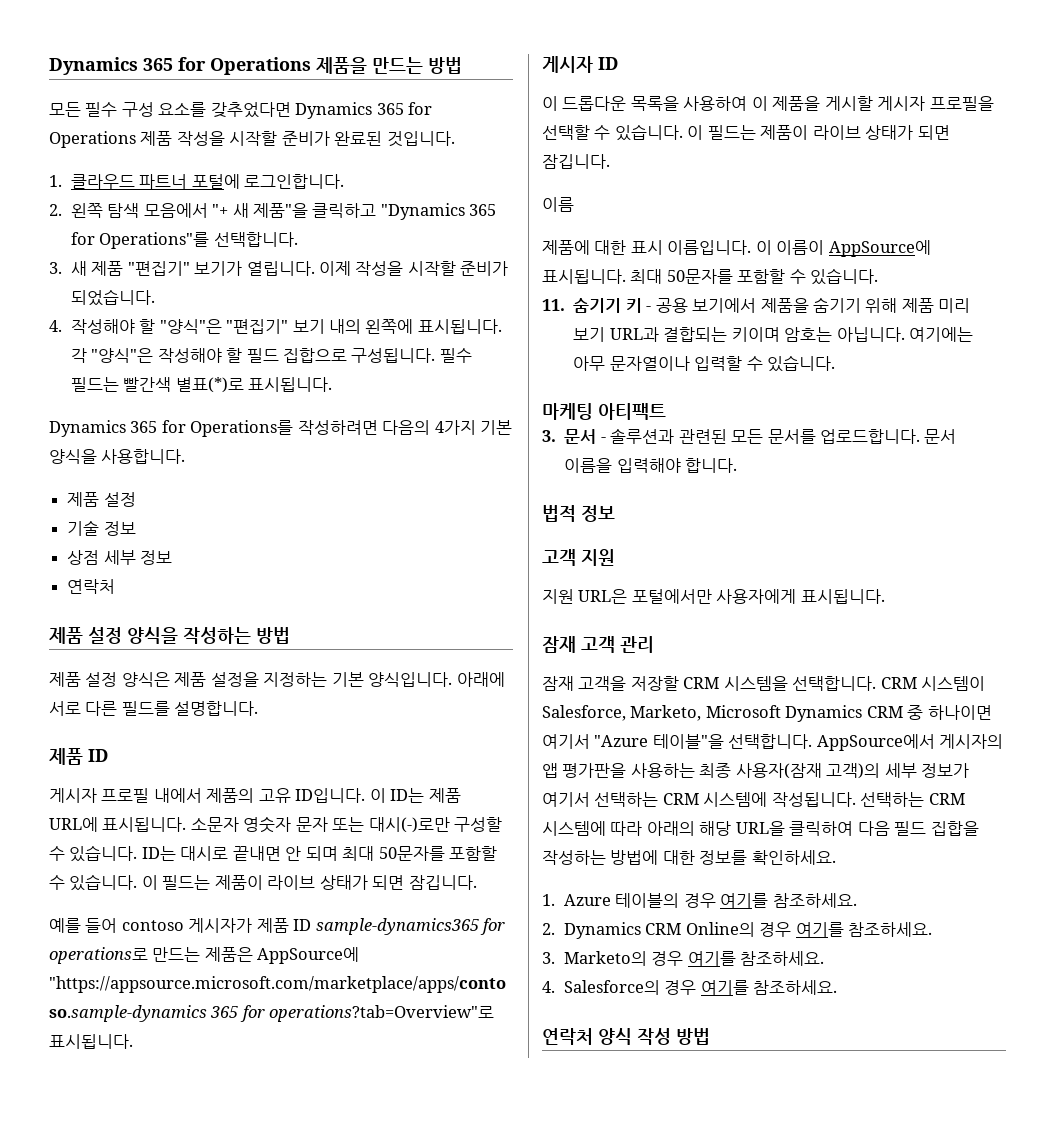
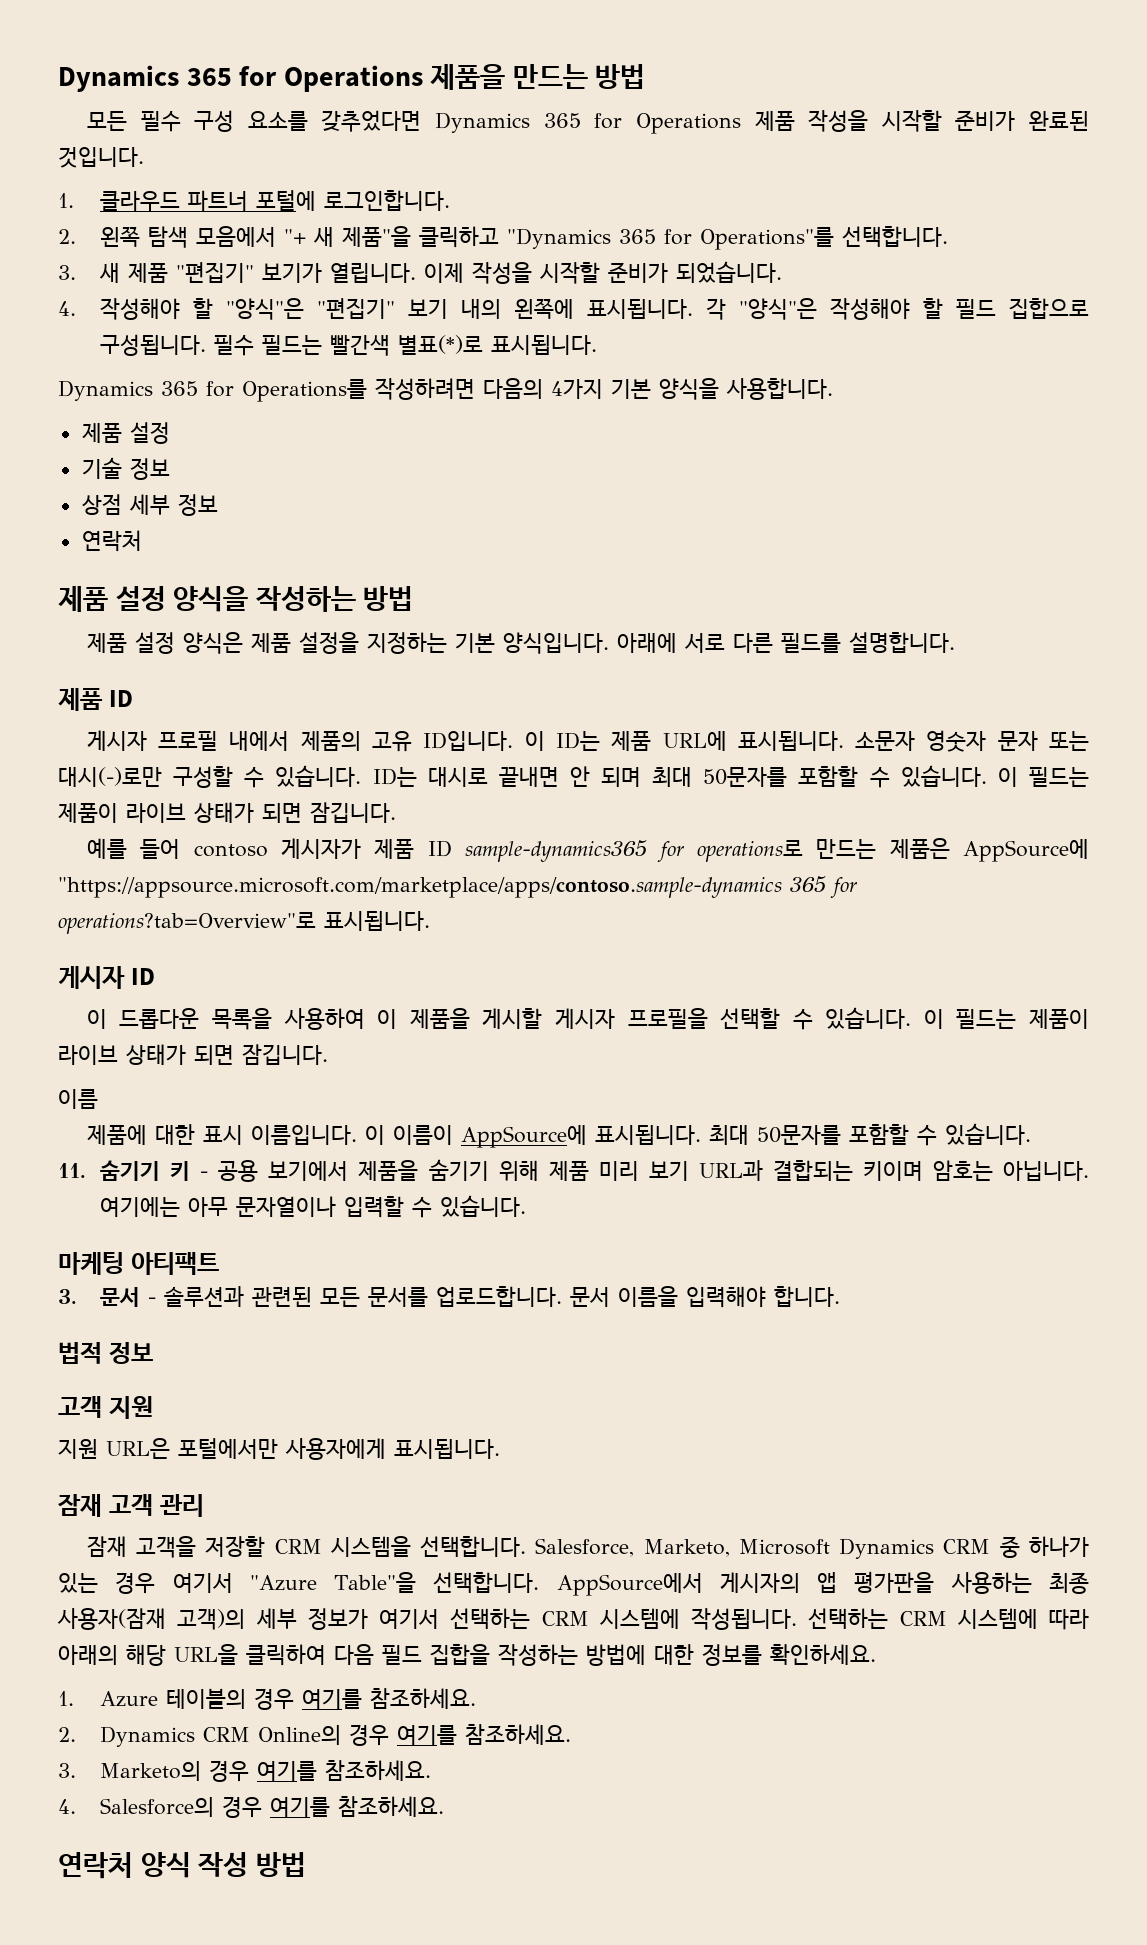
- CRM 시스템이 Salesforce, Marketo, Microsoft Dynamics CRM 중 하나이면 여기서 "Azure 테이블"을 선택합니다.
+ Salesforce, Marketo, Microsoft Dynamics CRM 중 하나가 있는 경우 여기서 "Azure Table"을 선택합니다.

